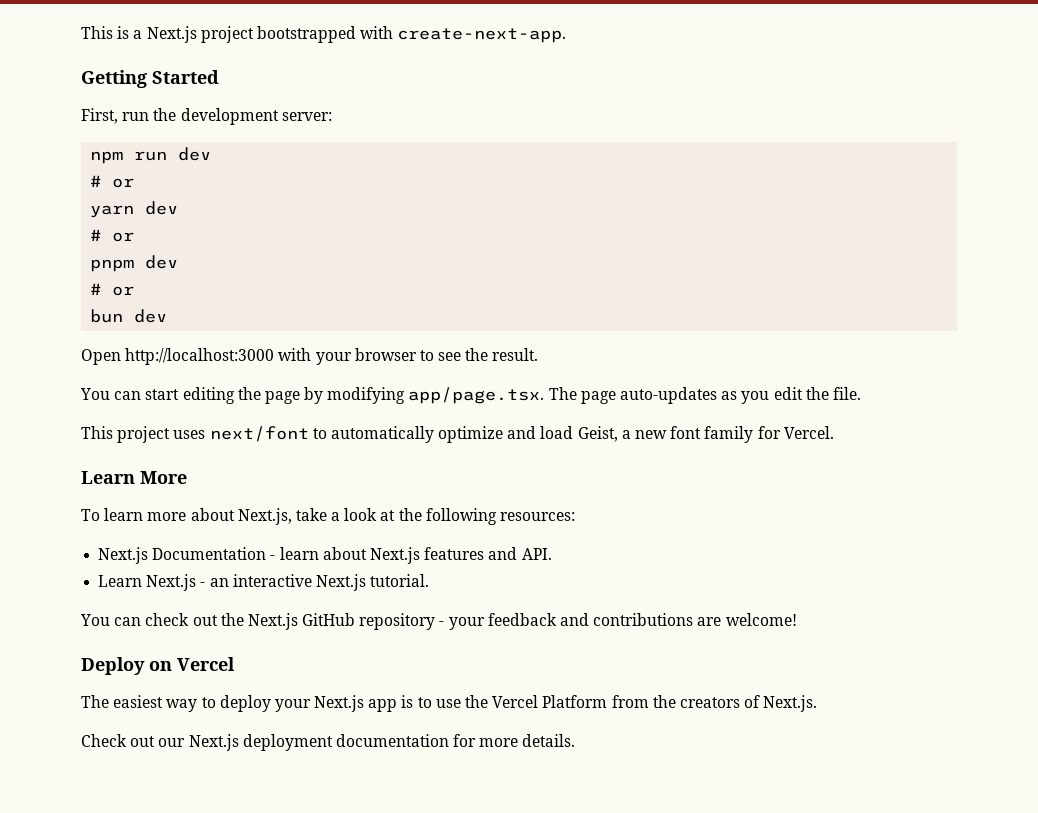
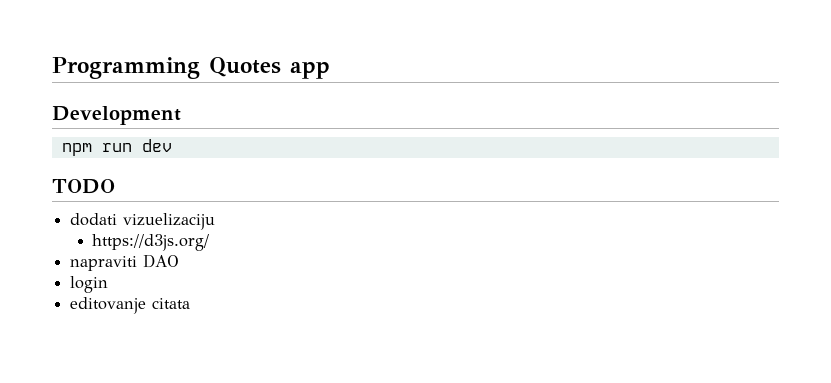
- This is a Next.js project bootstrapped with create-next-app.
- Getting Started
- First, run the development server:
+ Programming Quotes app
+ Development
  npm run dev
- # or
- yarn dev
- # or
- pnpm dev
- # or
- bun dev
- Open http://localhost:3000 with your browser to see the result.
- You can start editing the page by modifying app/page.tsx. The page auto-updates as you edit the file.
- This project uses next/font to automatically optimize and load Geist, a new font family for Vercel.
- Learn More
- To learn more about Next.js, take a look at the following resources:
- Next.js Documentation - learn about Next.js features and API.
- Learn Next.js - an interactive Next.js tutorial.
- You can check out the Next.js GitHub repository - your feedback and contributions are welcome!
- Deploy on Vercel
- The easiest way to deploy your Next.js app is to use the Vercel Platform from the creators of Next.js.
- Check out our Next.js deployment documentation for more details.
+ TODO
+ dodati vizuelizaciju
+ https://d3js.org/
+ napraviti DAO
+ login
+ editovanje citata

